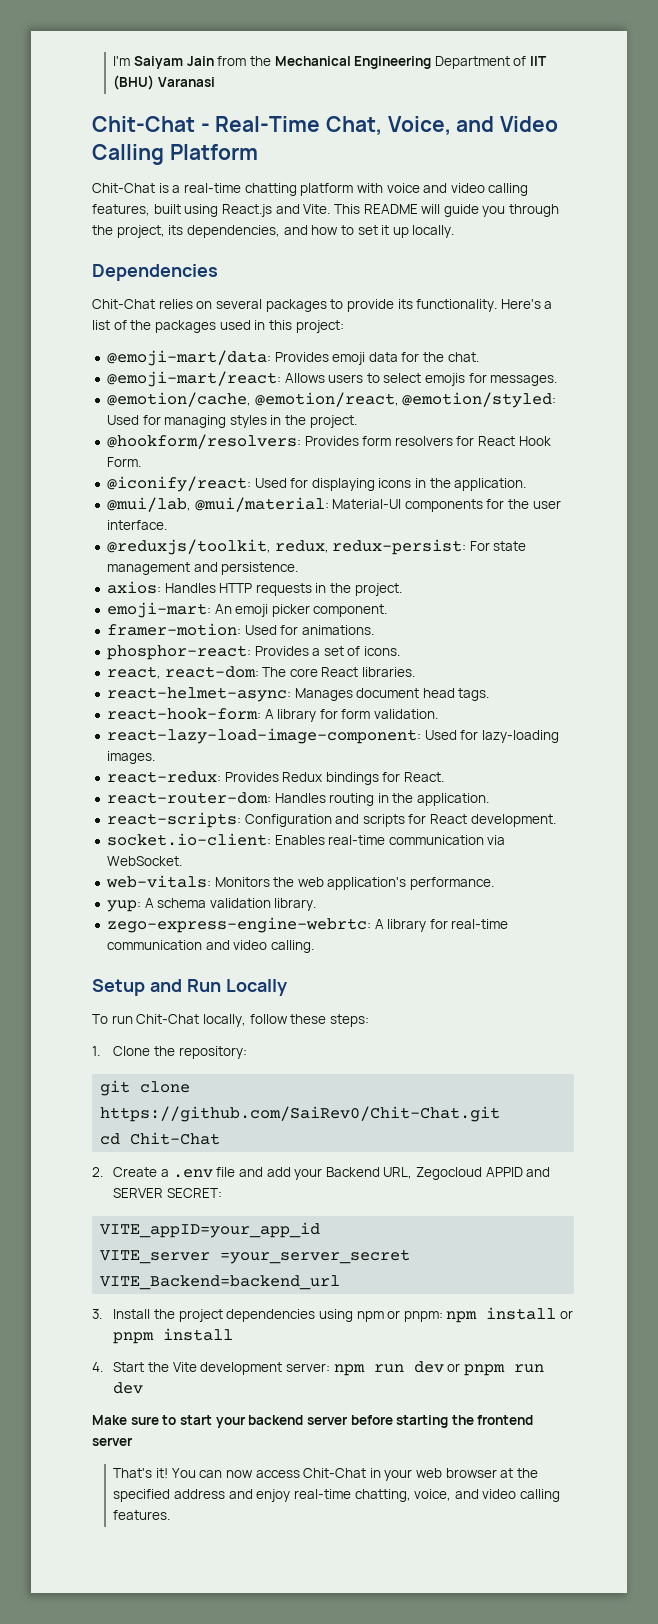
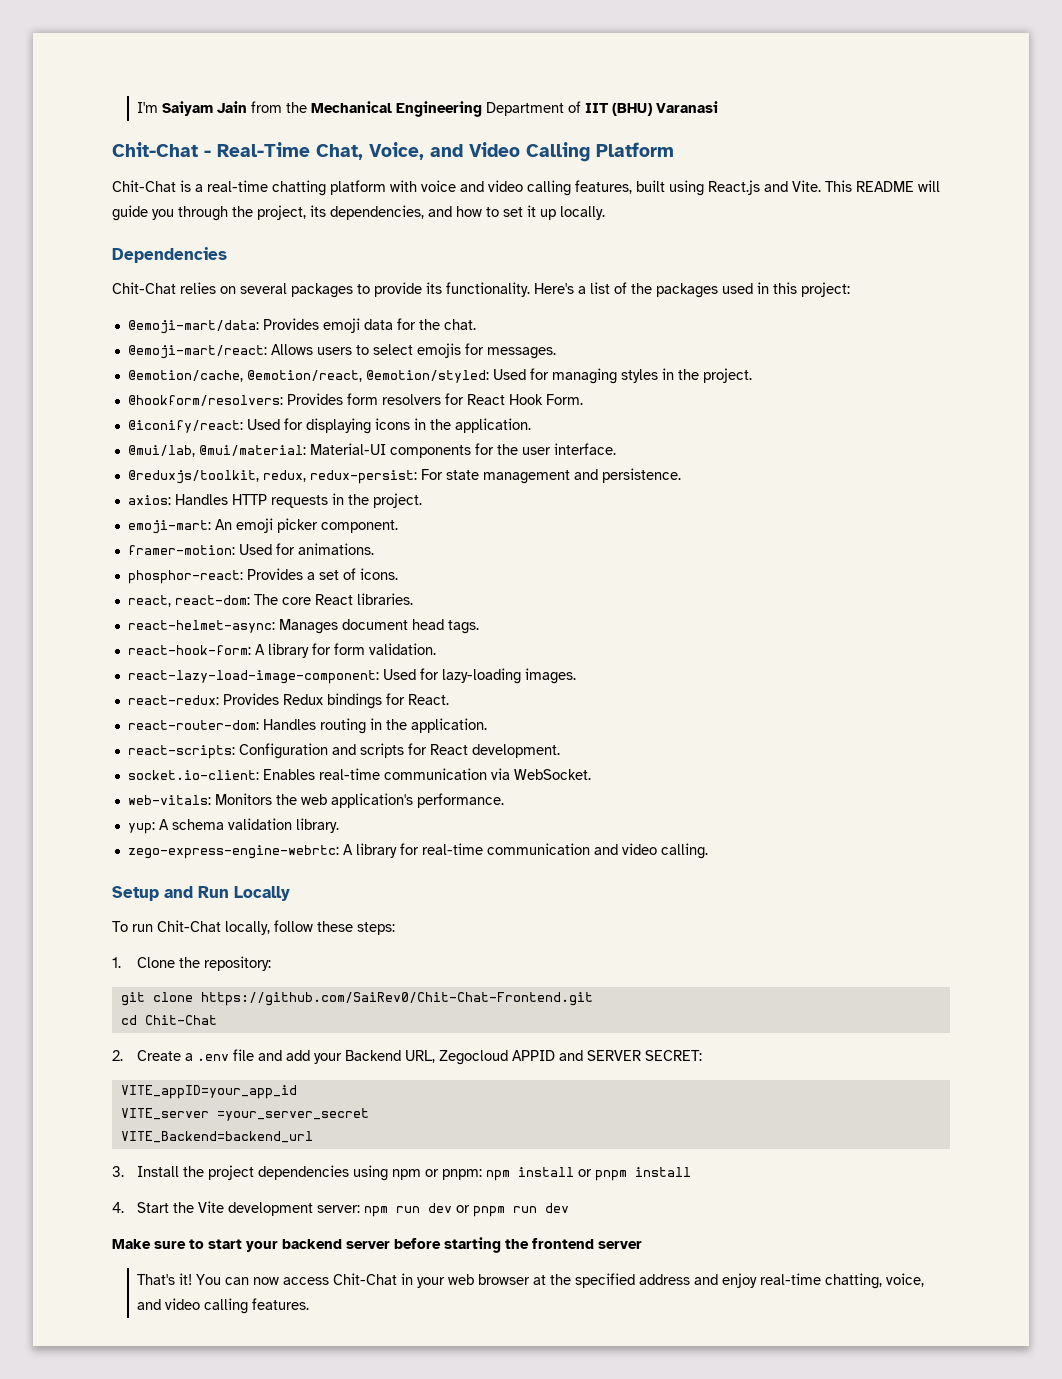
- git clone https://github.com/SaiRev0/Chit-Chat.git
+ git clone https://github.com/SaiRev0/Chit-Chat-Frontend.git

